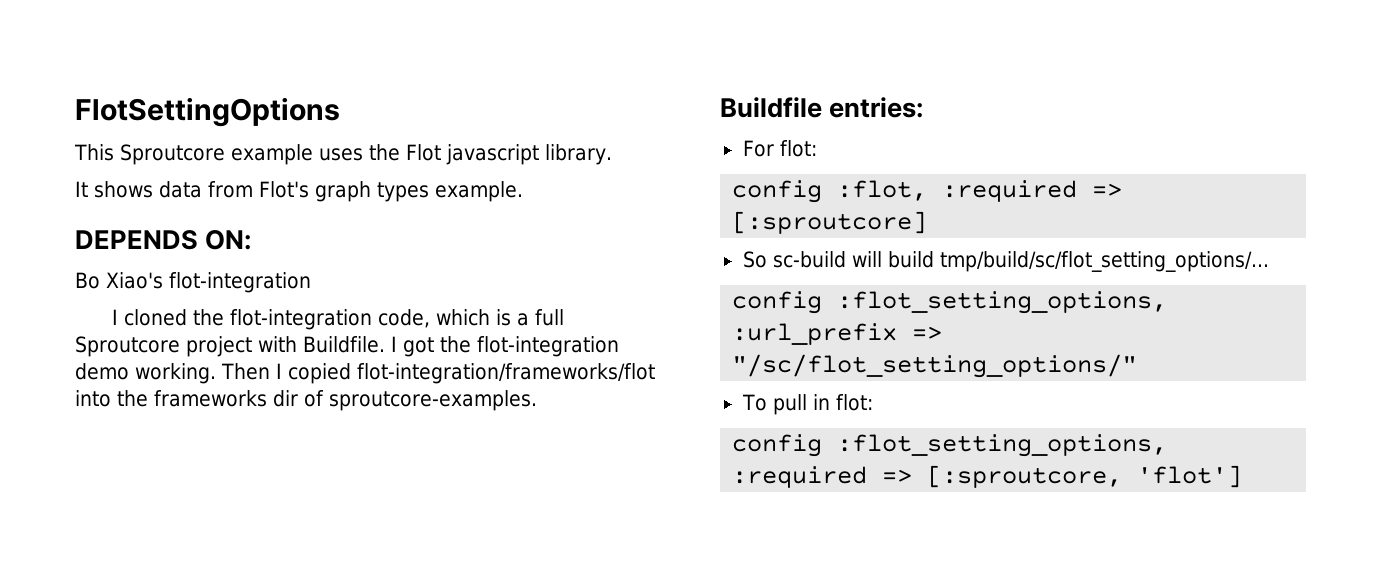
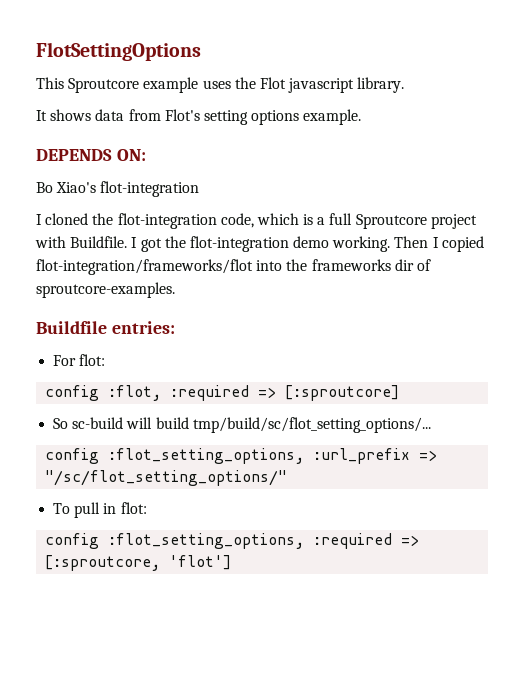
- It shows data from Flot's graph types example.
+ It shows data from Flot's setting options example.

